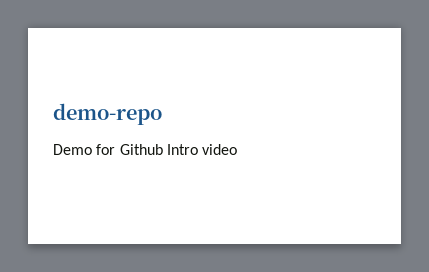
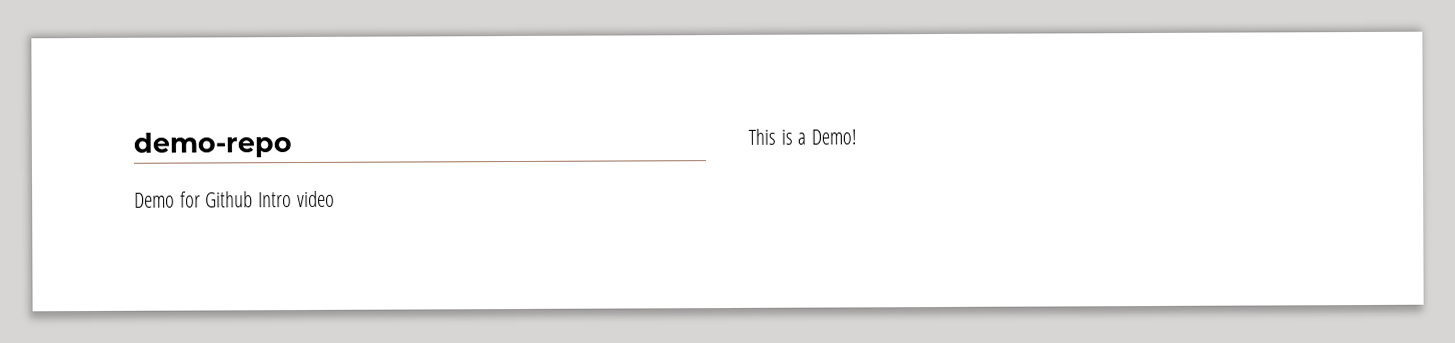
+ This is a Demo!

